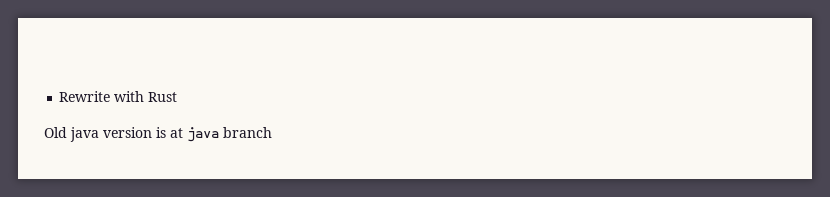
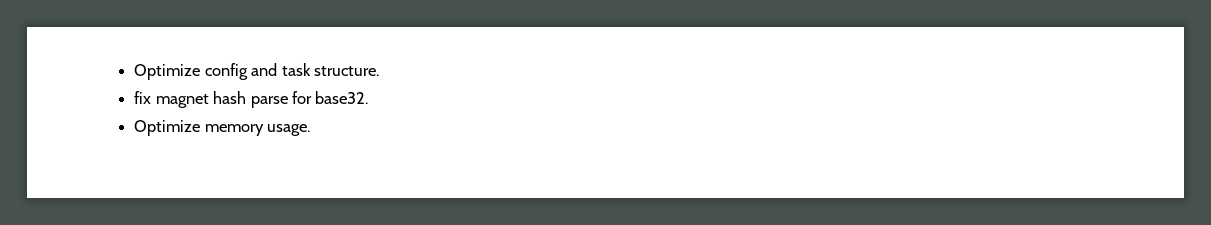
- Rewrite with Rust
- Old java version is at java branch
+ Optimize config and task structure.
+ fix magnet hash parse for base32.
+ Optimize memory usage.

